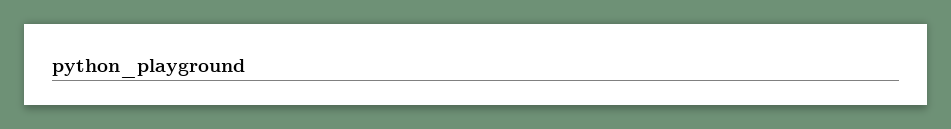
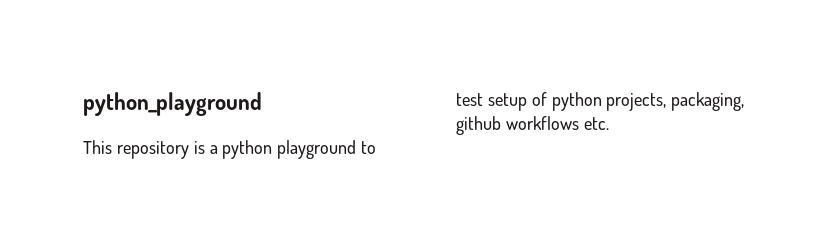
+ This repository is a python playground to test setup of python projects, packaging, github workflows etc.

